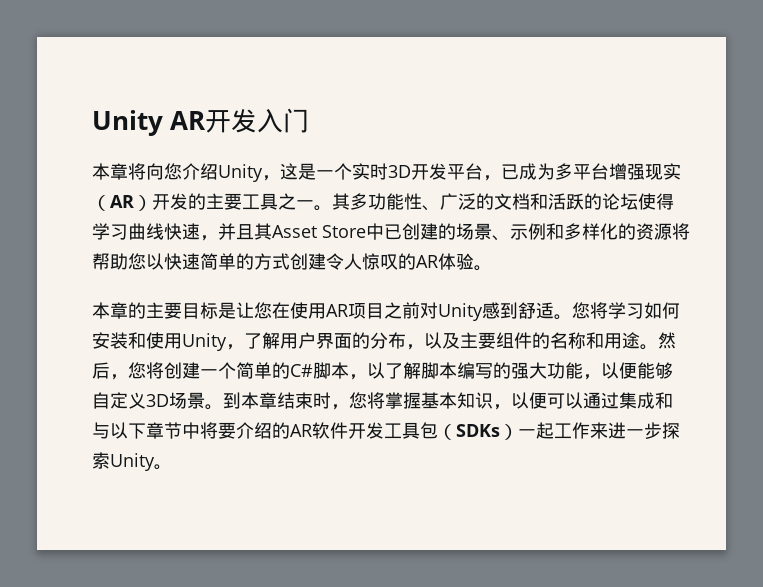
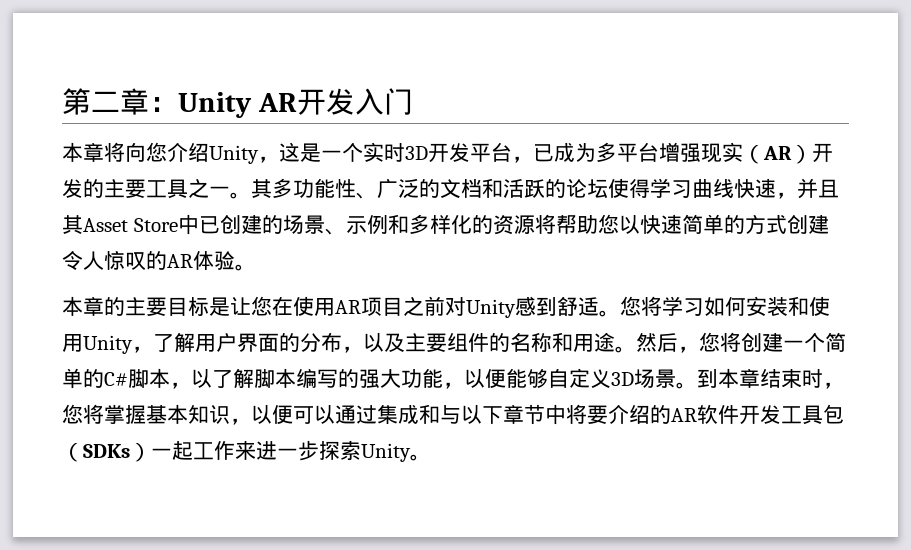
- Unity AR开发入门
+ 第二章：Unity AR开发入门

